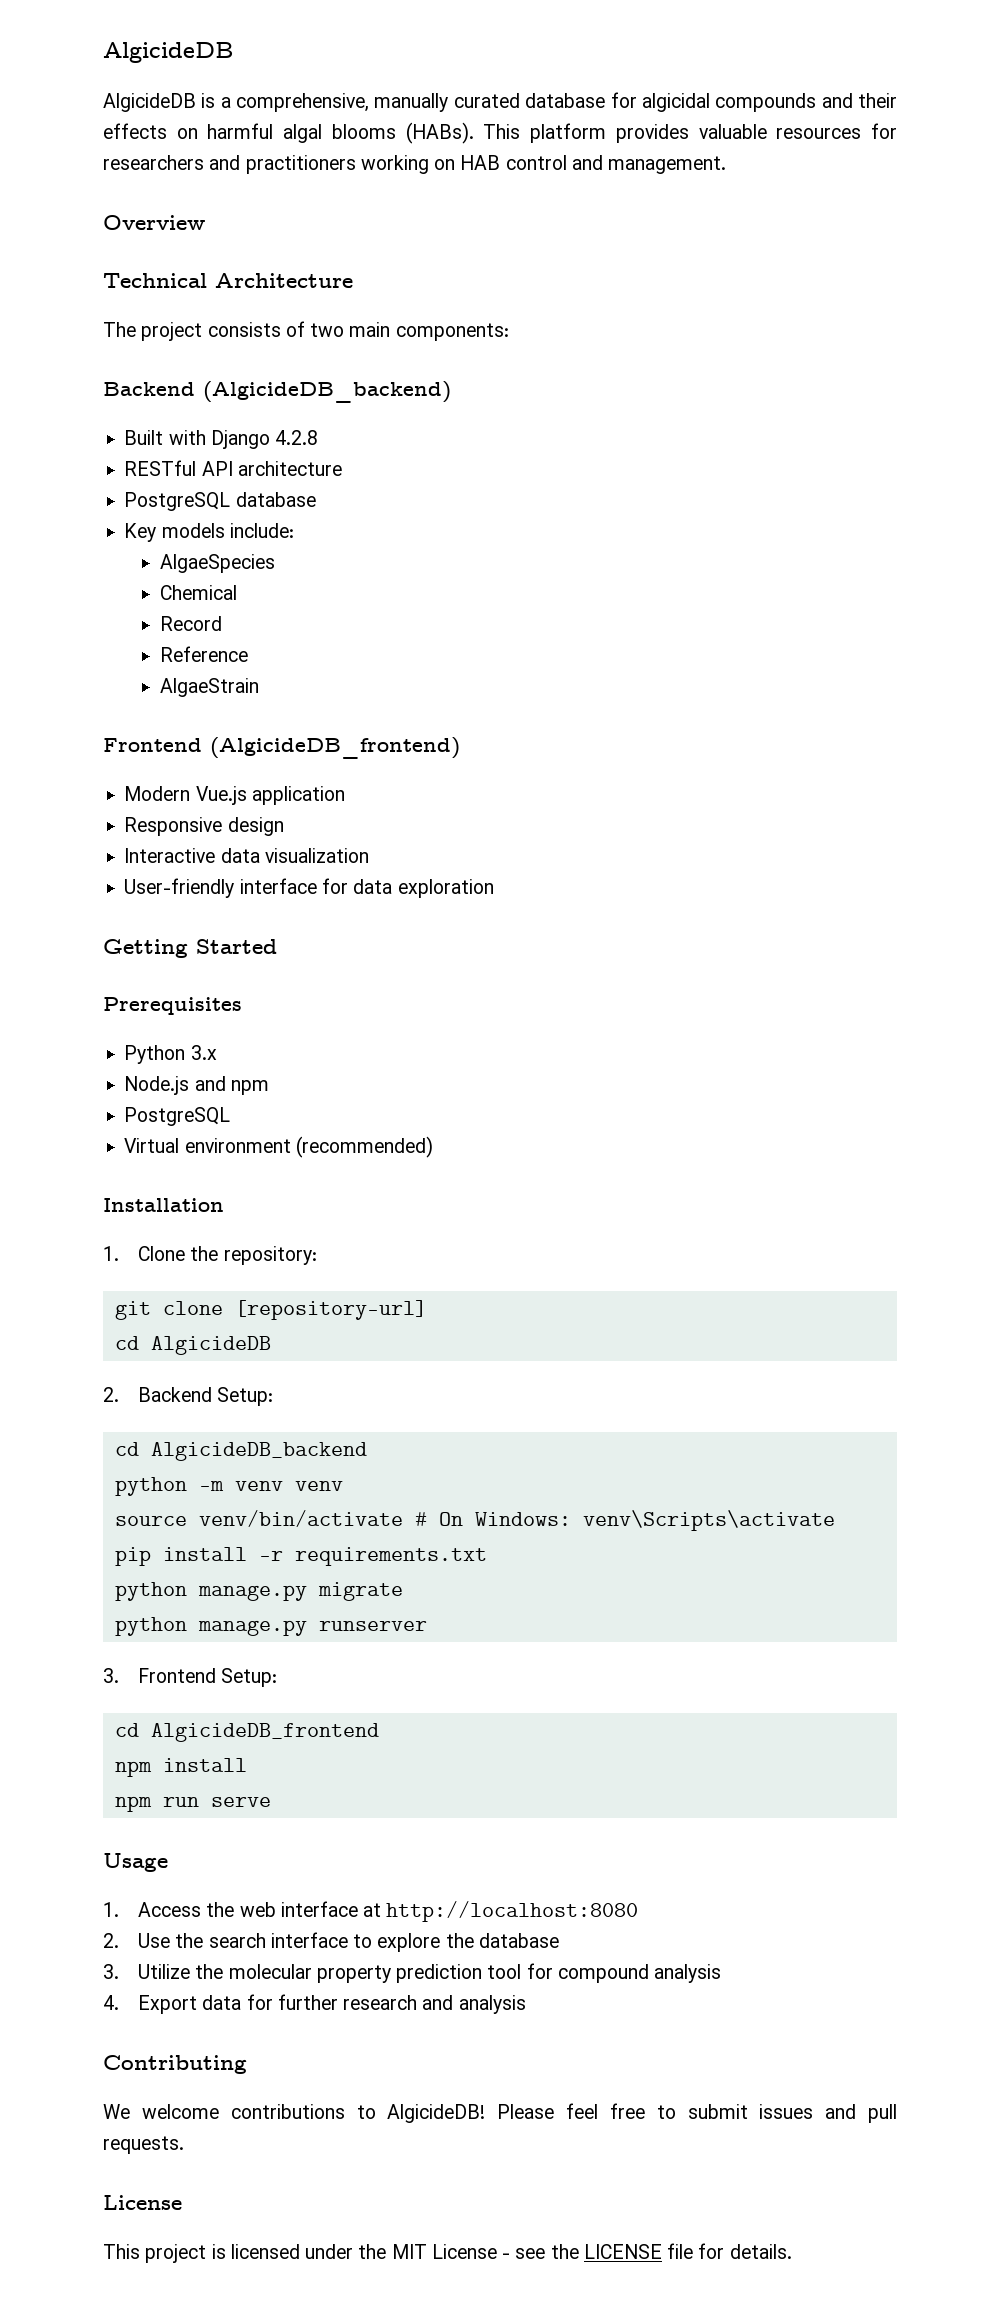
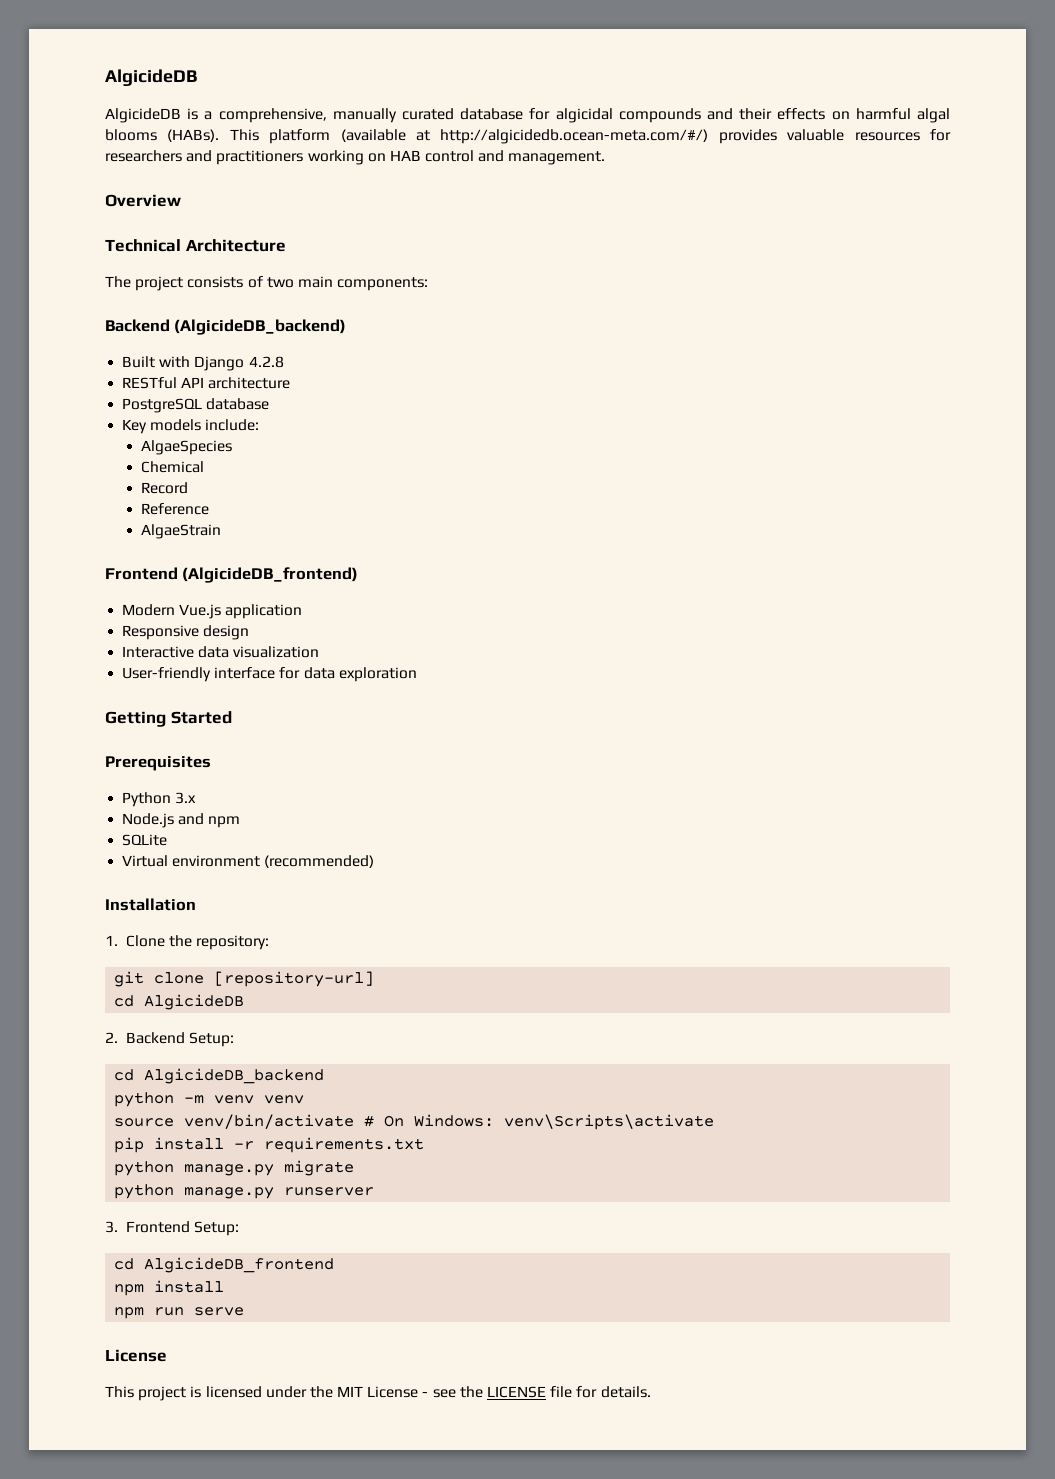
- This platform provides valuable resources for researchers and practitioners working on HAB control and management.
+ This platform (available at http://algicidedb.ocean-meta.com/#/) provides valuable resources for researchers and practitioners working on HAB control and management.
  Node.js and npm
- PostgreSQL
+ SQLite
- Usage
- 1. Access the web interface at http://localhost:8080
- 2. Use the search interface to explore the database
- 3. Utilize the molecular property prediction tool for compound analysis
- 4. Export data for further research and analysis
- Contributing
- We welcome contributions to AlgicideDB! Please feel free to submit issues and pull requests.

